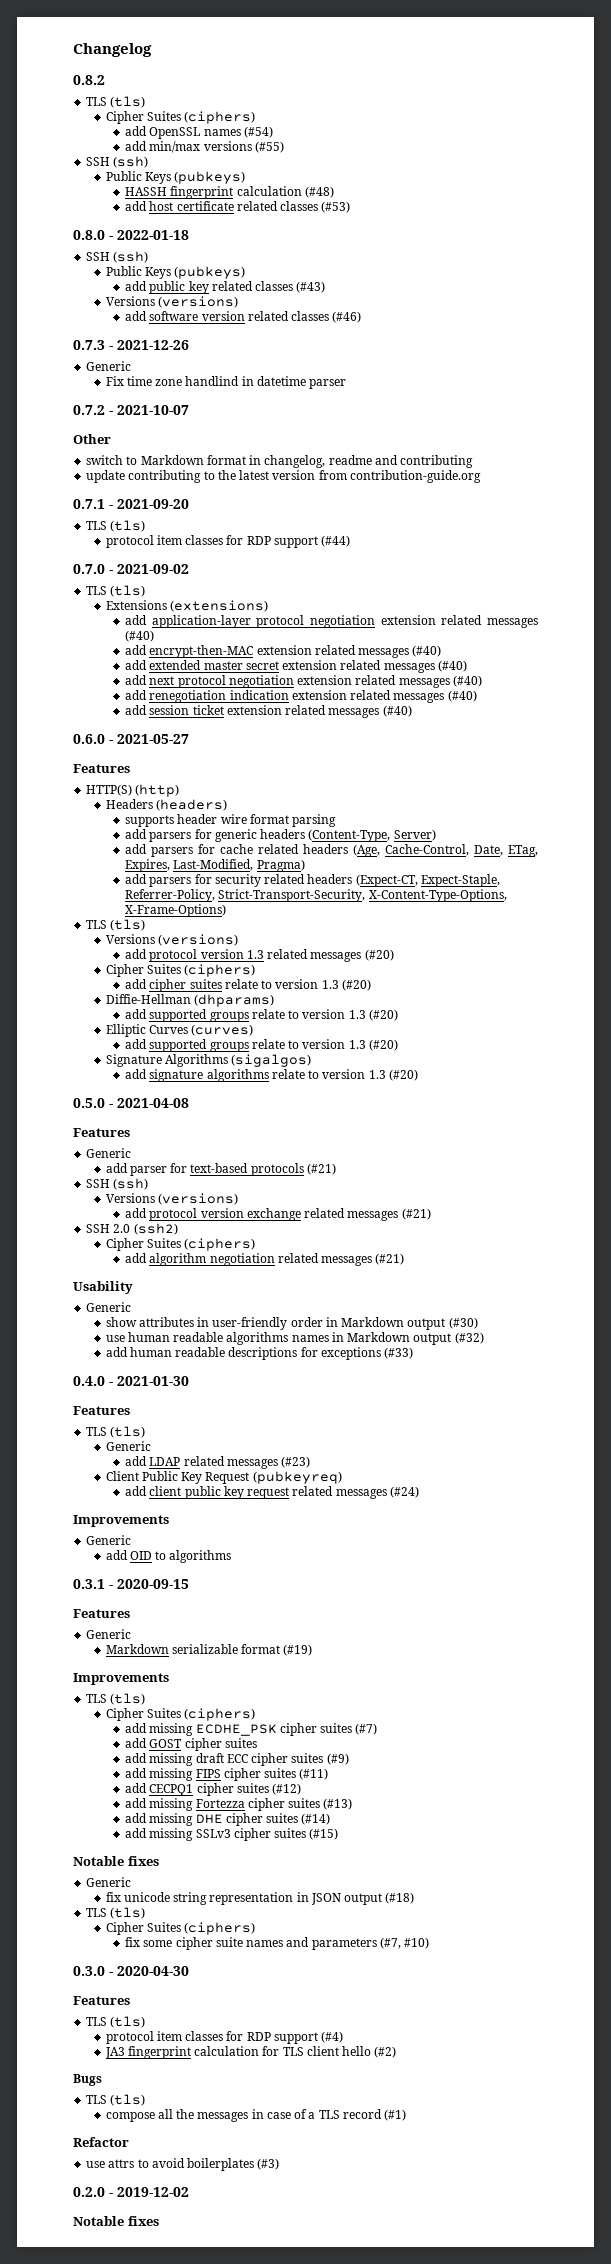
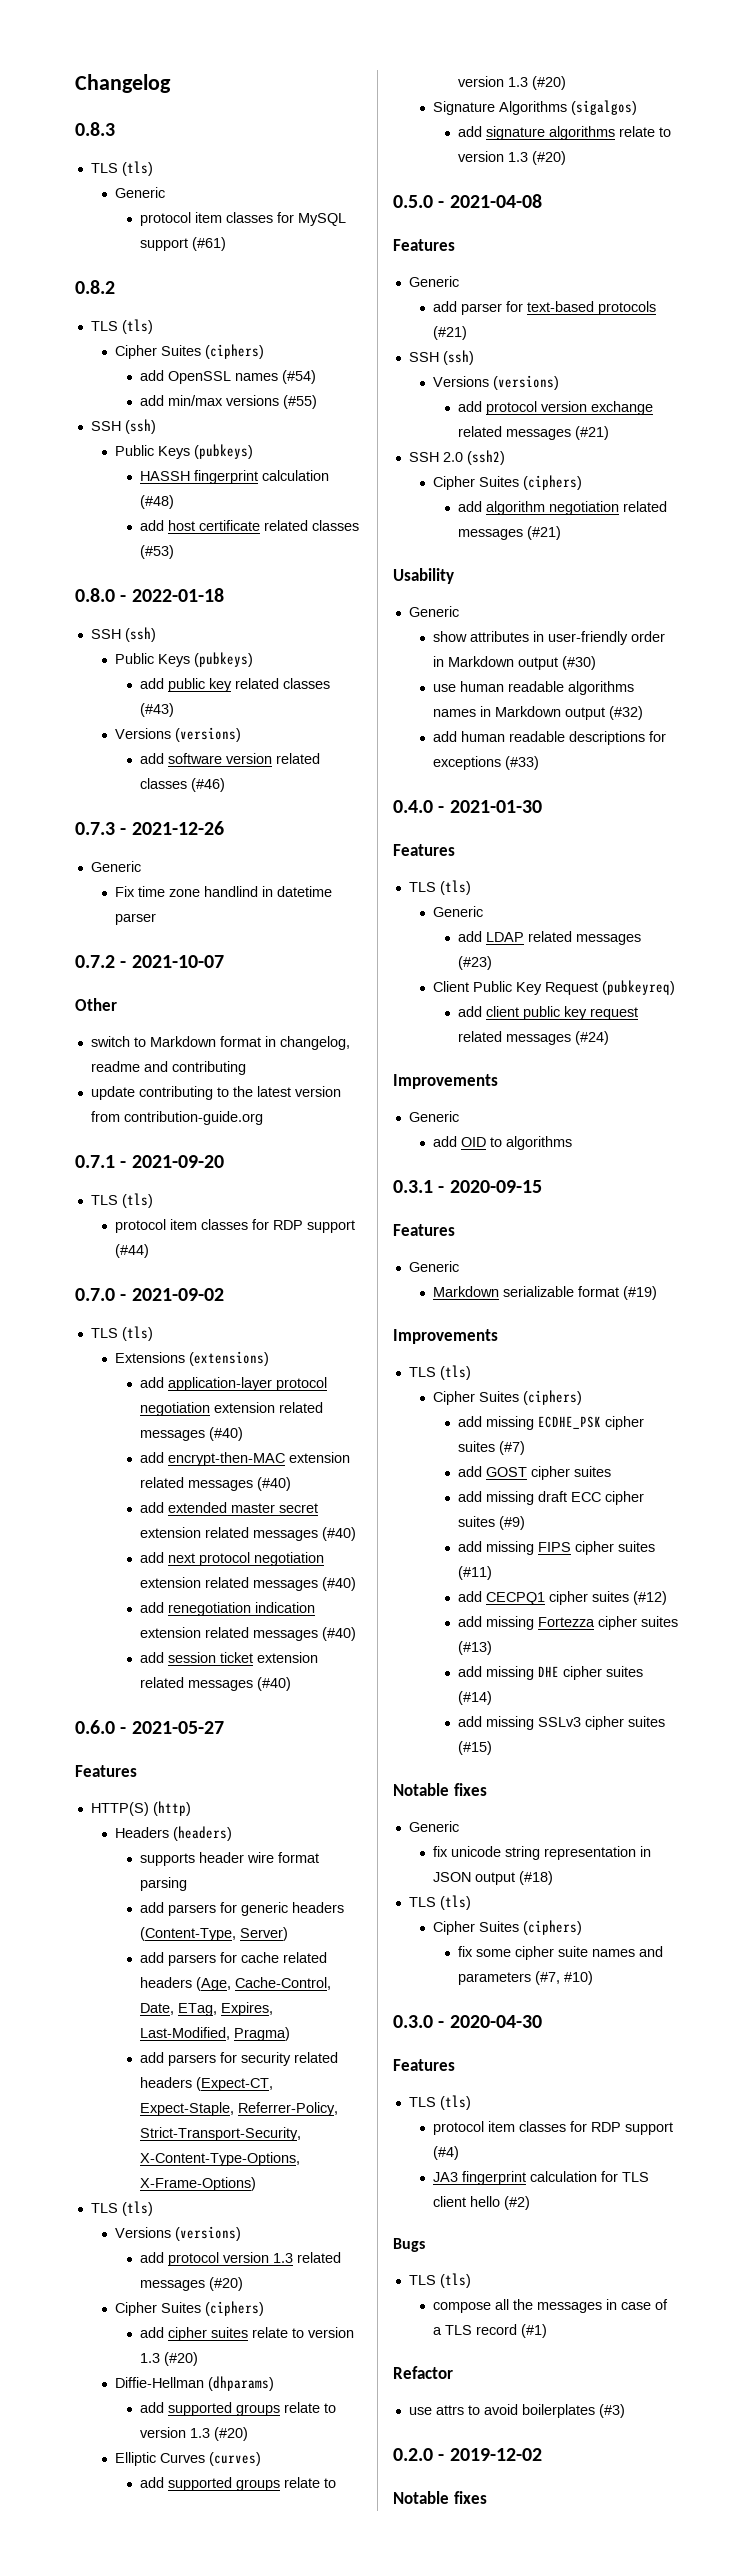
+ 0.8.3
+ TLS (tls)
+ Generic
+ protocol item classes for MySQL support (#61)

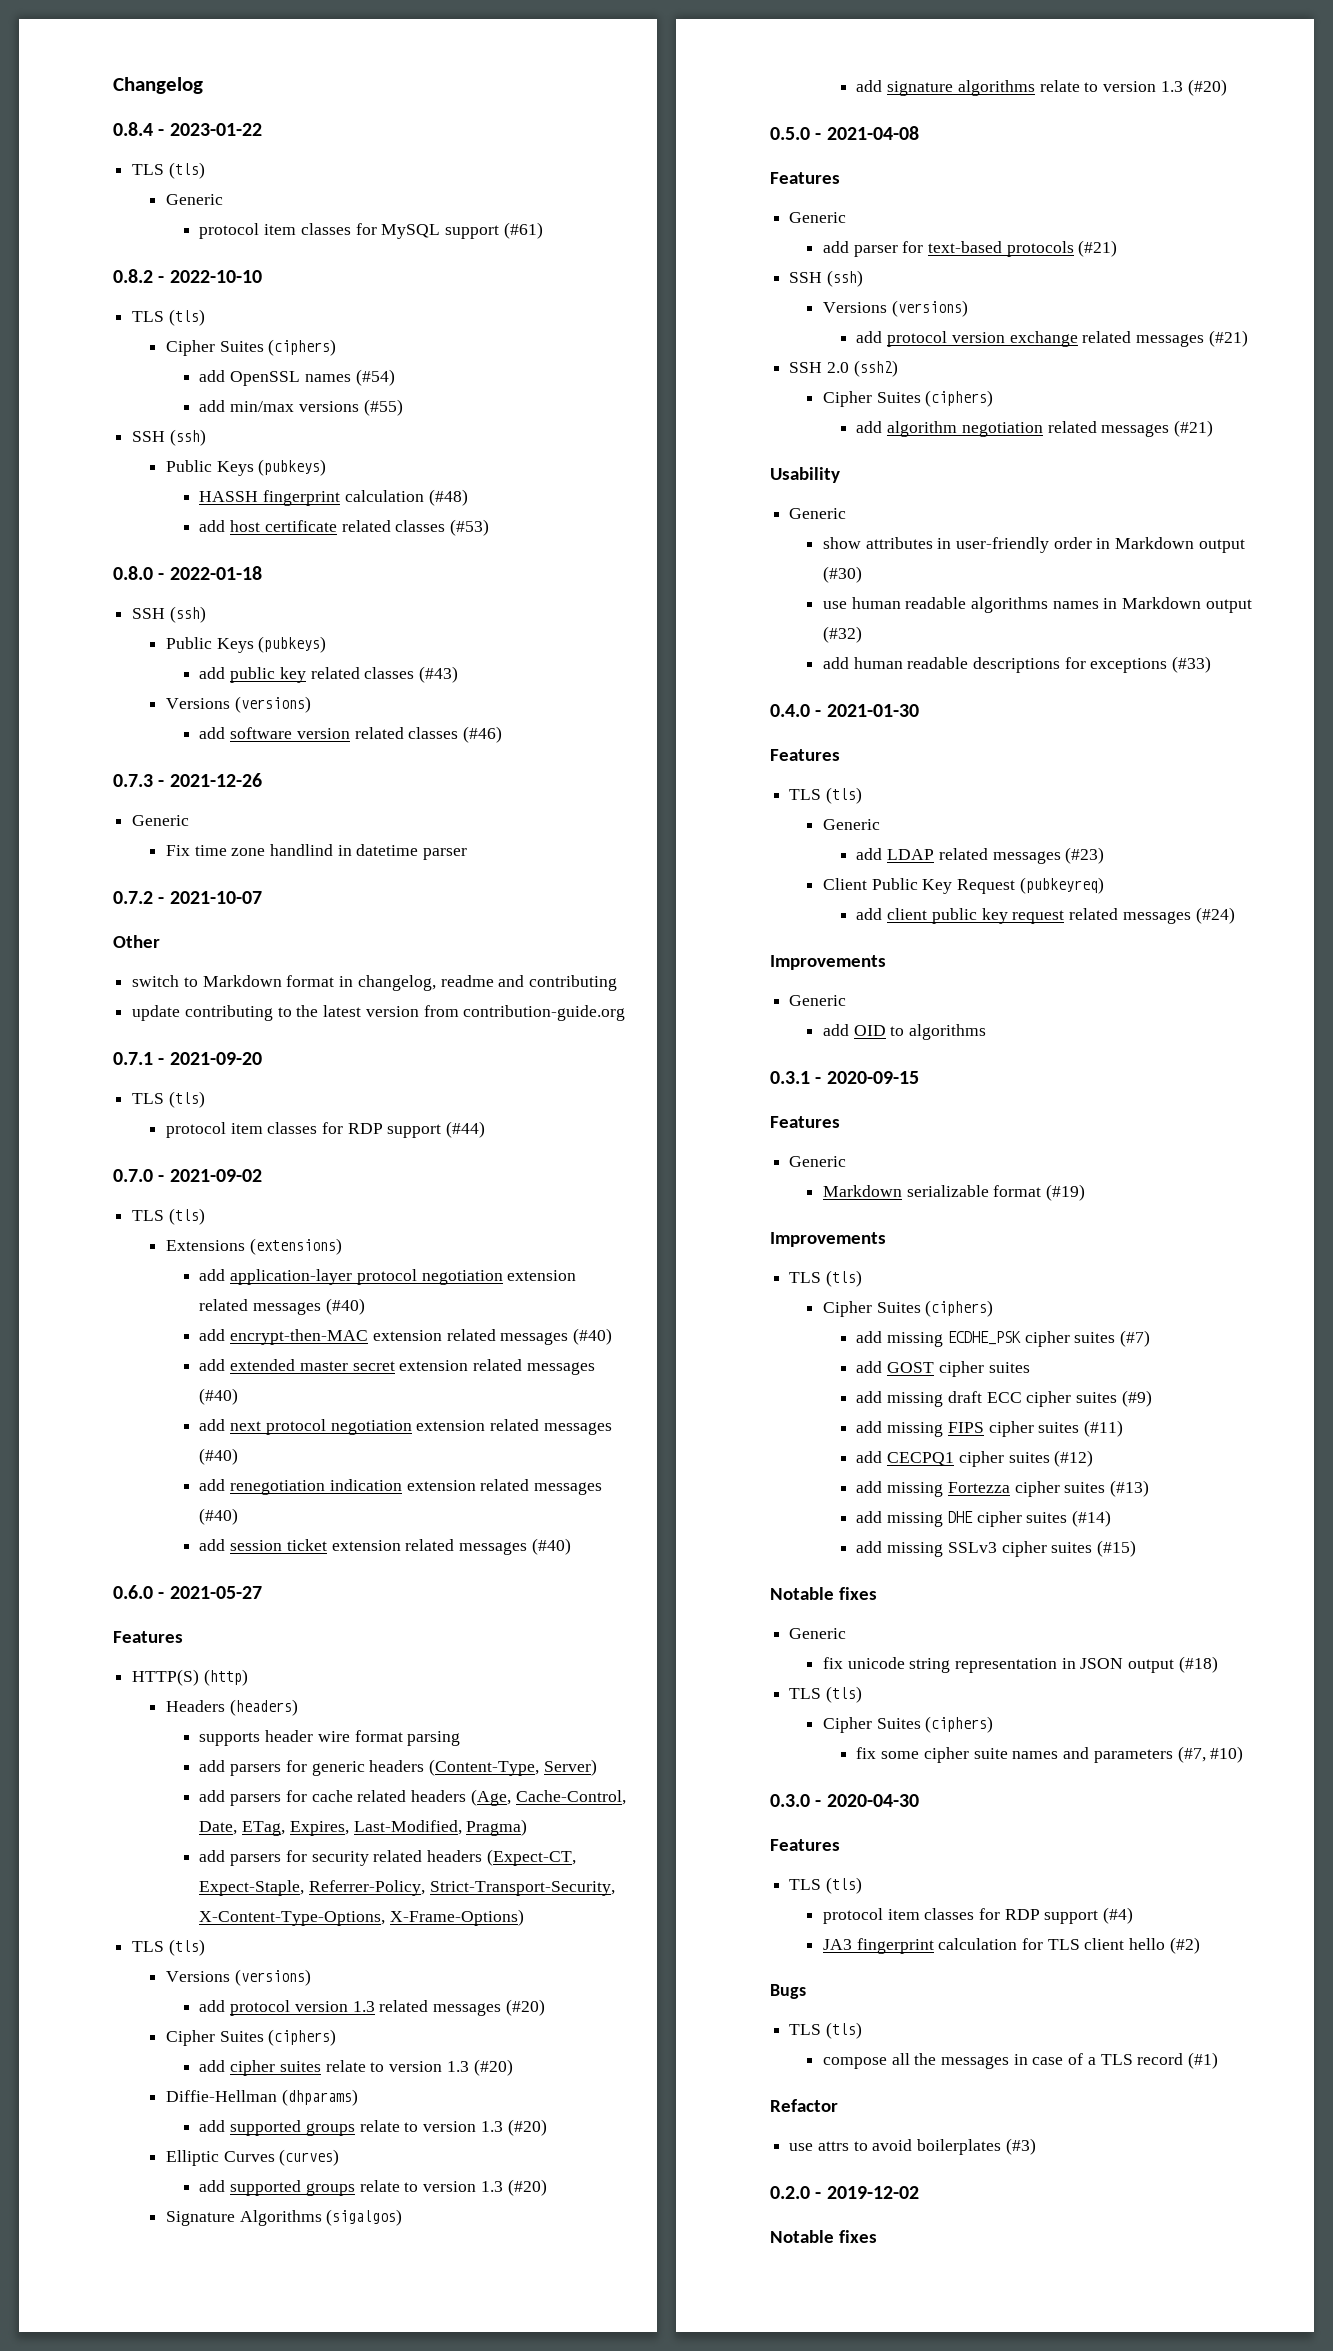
- 0.8.3
+ 0.8.4 - 2023-01-22
- 0.8.2
+ 0.8.2 - 2022-10-10

